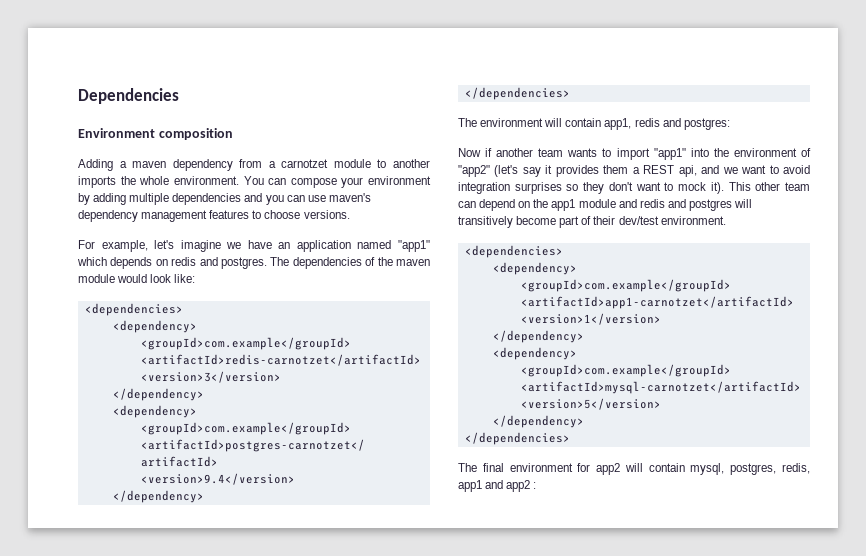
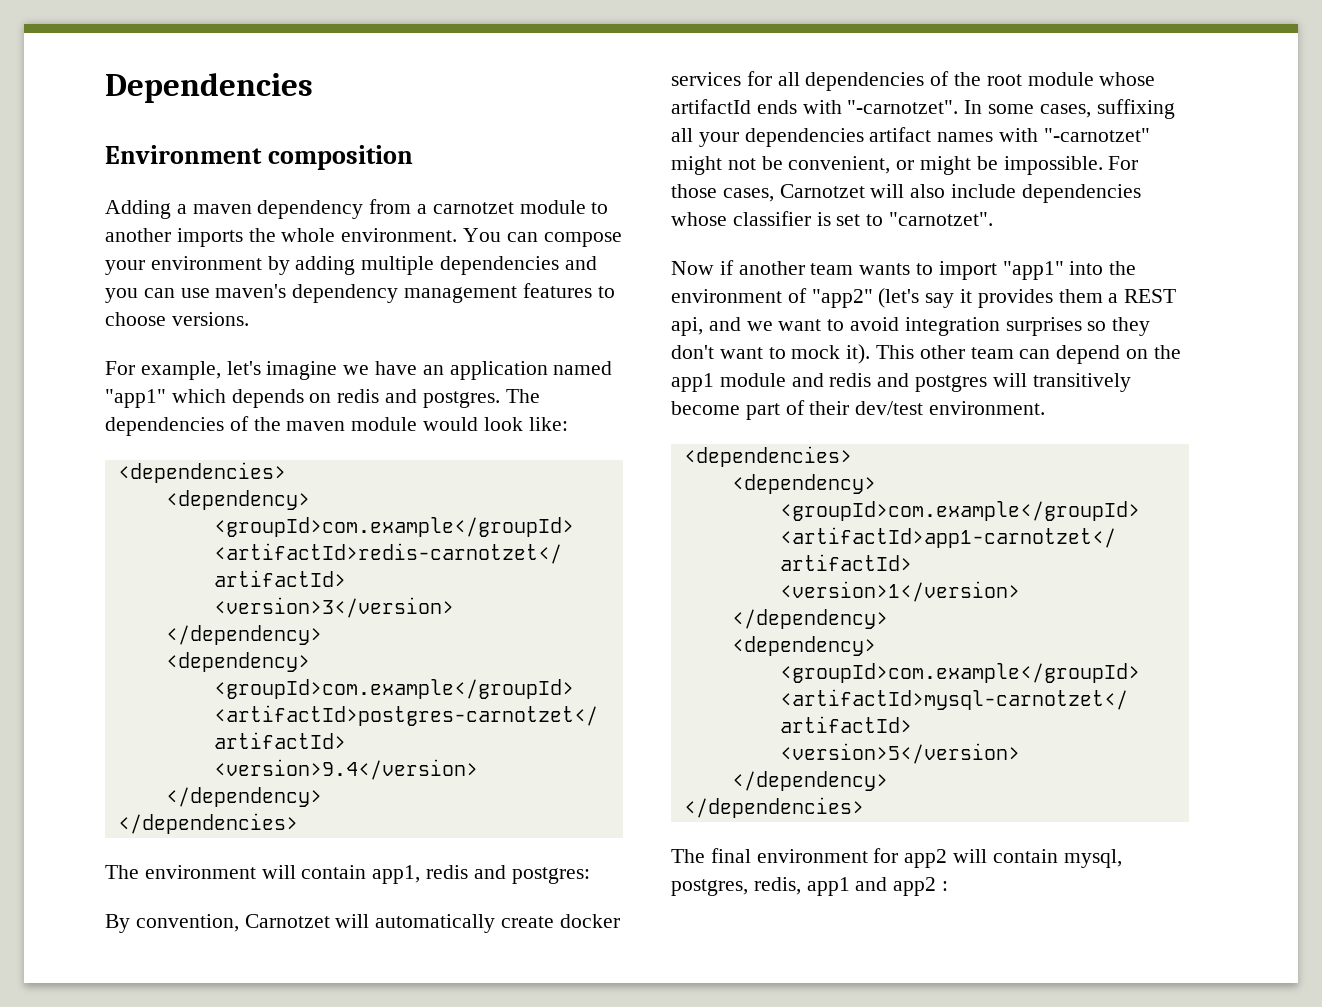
+ By convention, Carnotzet will automatically create docker services for all dependencies of the root module whose artifactId ends with "-carnotzet". In some cases, suffixing all your dependencies artifact names with "-carnotzet" might not be convenient, or might be impossible. For those cases, Carnotzet will also include dependencies whose classifier is set to "carnotzet".

